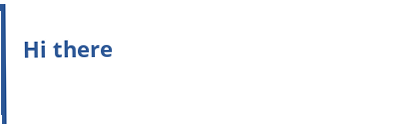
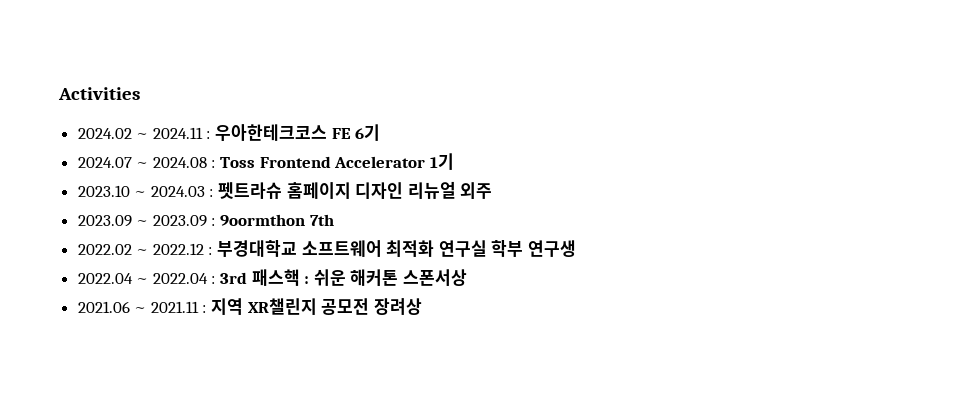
- Hi there
+ Activities
+ 2024.02 ~ 2024.11 : 우아한테크코스 FE 6기
+ 2024.07 ~ 2024.08 : Toss Frontend Accelerator 1기
+ 2023.10 ~ 2024.03 : 펫트라슈 홈페이지 디자인 리뉴얼 외주
+ 2023.09 ~ 2023.09 : 9oormthon 7th
+ 2022.02 ~ 2022.12 : 부경대학교 소프트웨어 최적화 연구실 학부 연구생
+ 2022.04 ~ 2022.04 : 3rd 패스핵 : 쉬운 해커톤 스폰서상
+ 2021.06 ~ 2021.11 : 지역 XR챌린지 공모전 장려상

